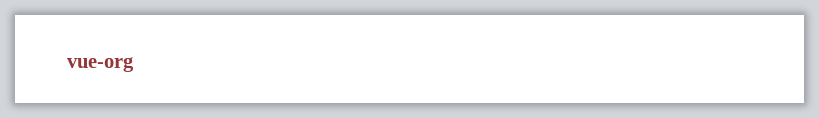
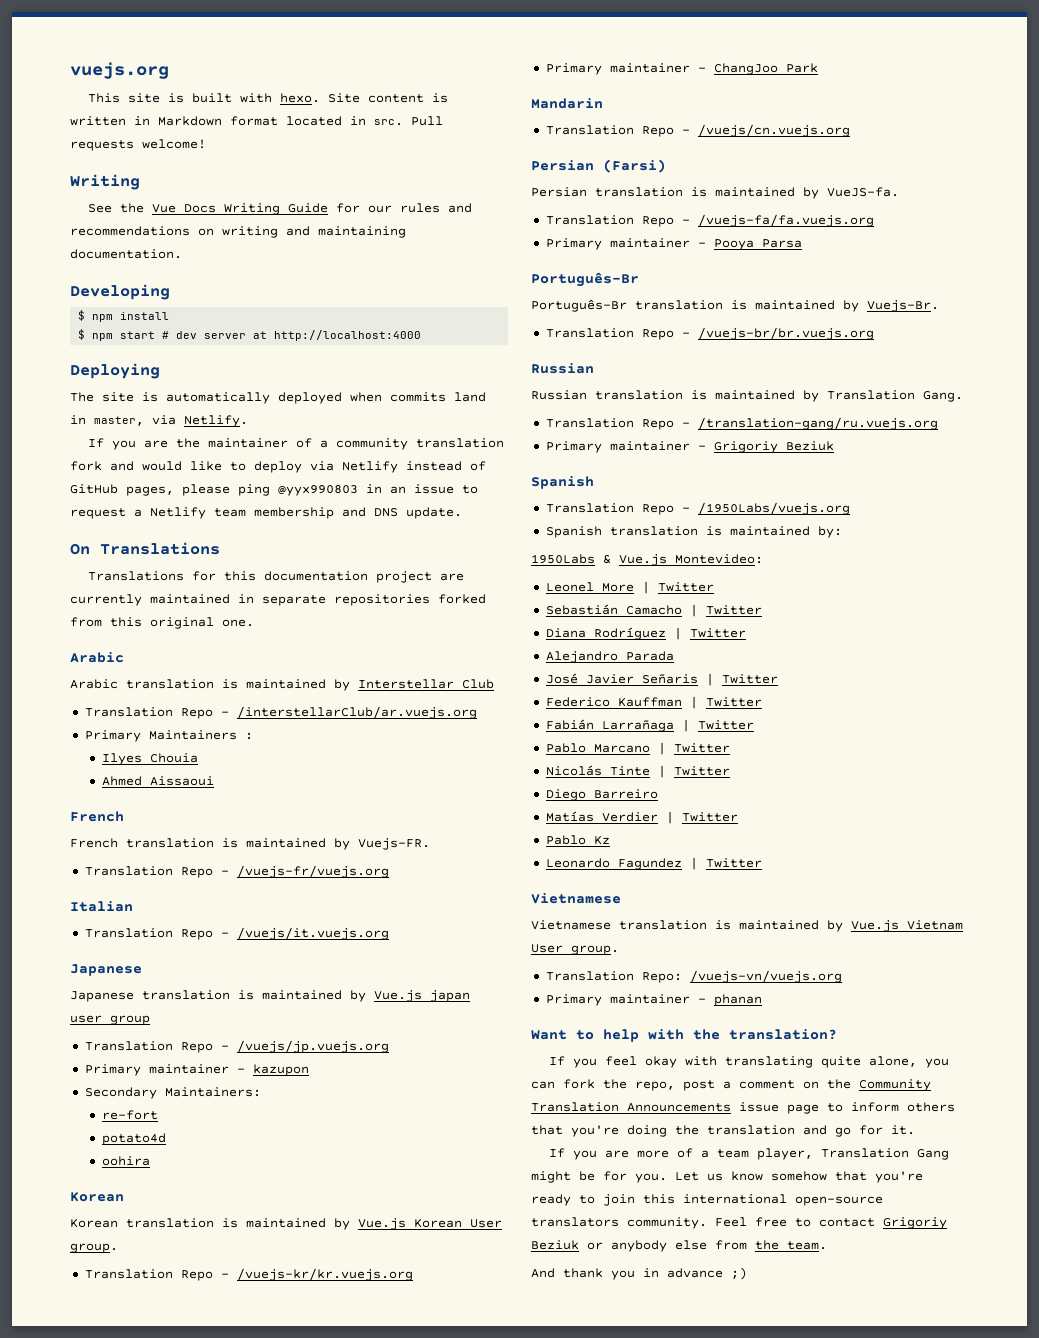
- vue-org
+ vuejs.org
+ This site is built with hexo. Site content is written in Markdown format located in src. Pull requests welcome!
+ Writing
+ See the Vue Docs Writing Guide for our rules and recommendations on writing and maintaining documentation.
+ Developing
+ $ npm install
+ $ npm start # dev server at http://localhost:4000
+ Deploying
+ The site is automatically deployed when commits land in master, via Netlify.
+ If you are the maintainer of a community translation fork and would like to deploy via Netlify instead of GitHub pages, please ping @yyx990803 in an issue to request a Netlify team membership and DNS update.
+ On Translations
+ Translations for this documentation project are currently maintained in separate repositories forked from this original one.
+ Arabic
+ Arabic translation is maintained by Interstellar Club
+ Translation Repo - /interstellarClub/ar.vuejs.org
+ Primary Maintainers :
+ Ilyes Chouia
+ Ahmed Aissaoui
+ French
+ French translation is maintained by Vuejs-FR.
+ Translation Repo - /vuejs-fr/vuejs.org
+ Italian
+ Translation Repo - /vuejs/it.vuejs.org
+ Japanese
+ Japanese translation is maintained by Vue.js japan user group
+ Translation Repo - /vuejs/jp.vuejs.org
+ Primary maintainer - kazupon
+ Secondary Maintainers:
+ re-fort
+ potato4d
+ oohira
+ Korean
+ Korean translation is maintained by Vue.js Korean User group.
+ Translation Repo - /vuejs-kr/kr.vuejs.org
+ Primary maintainer - ChangJoo Park
+ Mandarin
+ Translation Repo - /vuejs/cn.vuejs.org
+ Persian (Farsi)
+ Persian translation is maintained by VueJS-fa.
+ Translation Repo - /vuejs-fa/fa.vuejs.org
+ Primary maintainer - Pooya Parsa
+ Português-Br
+ Português-Br translation is maintained by Vuejs-Br.
+ Translation Repo - /vuejs-br/br.vuejs.org
+ Russian
+ Russian translation is maintained by Translation Gang.
+ Translation Repo - /translation-gang/ru.vuejs.org
+ Primary maintainer - Grigoriy Beziuk
+ Spanish
+ Translation Repo - /1950Labs/vuejs.org
+ Spanish translation is maintained by:
+ 1950Labs & Vue.js Montevideo:
+ Leonel More | Twitter
+ Sebastián Camacho | Twitter
+ Diana Rodríguez | Twitter
+ Alejandro Parada
+ José Javier Señaris | Twitter
+ Federico Kauffman | Twitter
+ Fabián Larrañaga | Twitter
+ Pablo Marcano | Twitter
+ Nicolás Tinte | Twitter
+ Diego Barreiro
+ Matías Verdier | Twitter
+ Pablo Kz
+ Leonardo Fagundez | Twitter
+ Vietnamese
+ Vietnamese translation is maintained by Vue.js Vietnam User group.
+ Translation Repo: /vuejs-vn/vuejs.org
+ Primary maintainer - phanan
+ Want to help with the translation?
+ If you feel okay with translating quite alone, you can fork the repo, post a comment on the Community Translation Announcements issue page to inform others that you're doing the translation and go for it.
+ If you are more of a team player, Translation Gang might be for you. Let us know somehow that you're ready to join this international open-source translators community. Feel free to contact Grigoriy Beziuk or anybody else from the team.
+ And thank you in advance ;)

